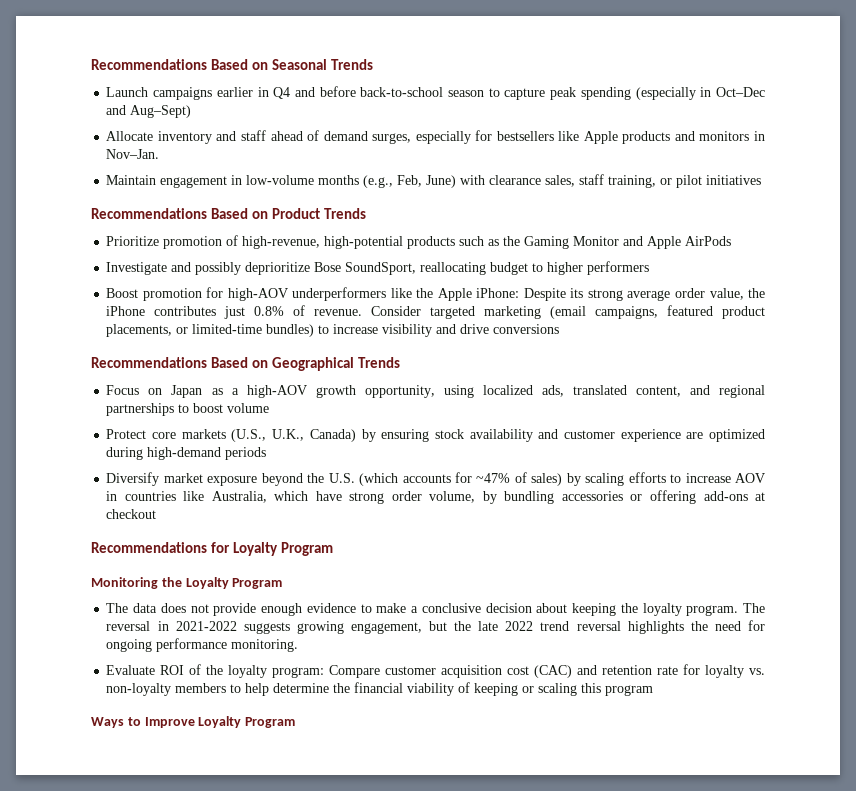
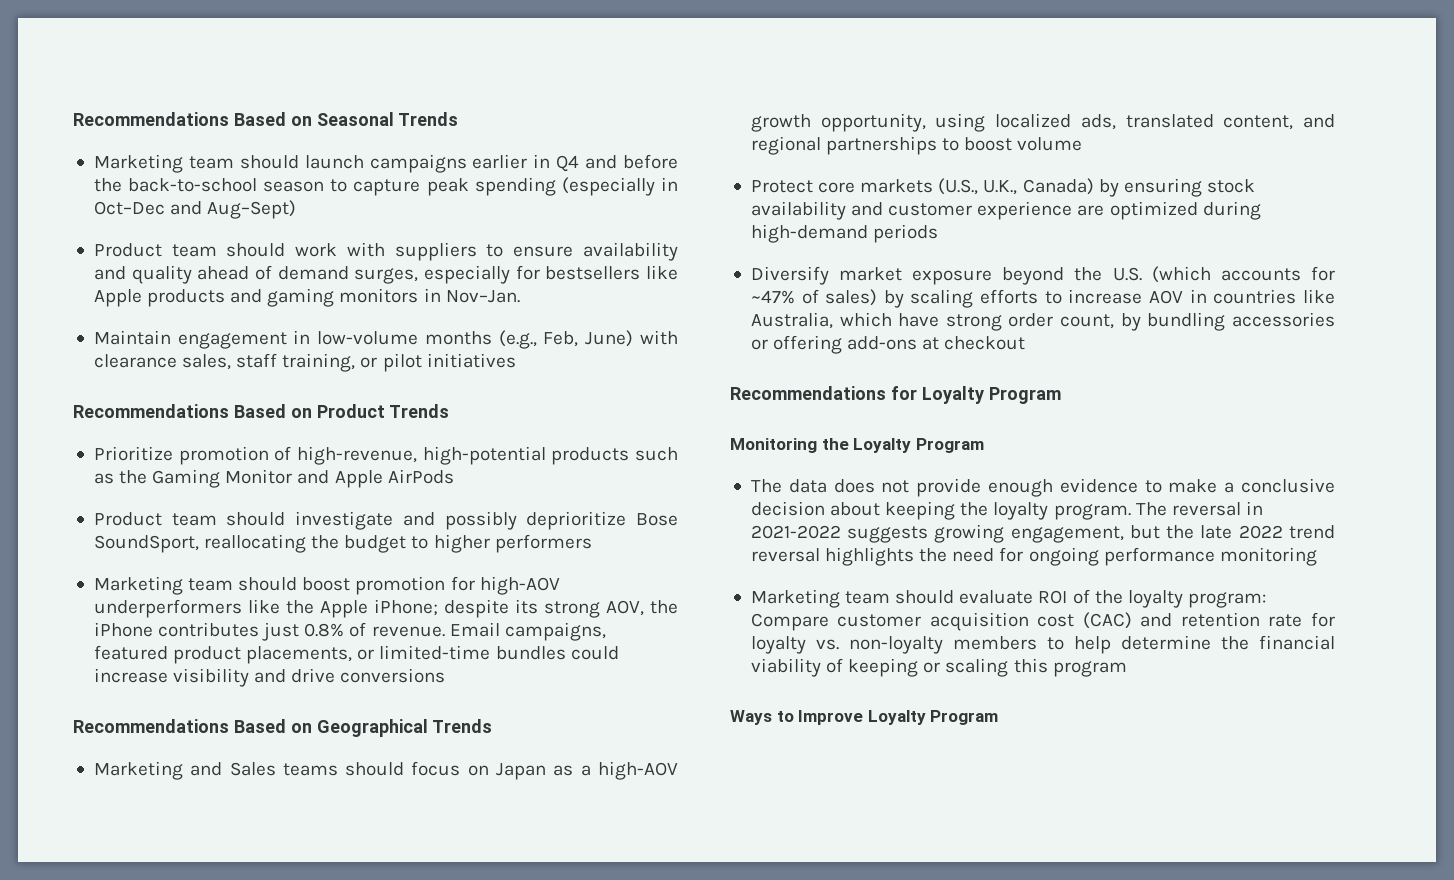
- Launch campaigns earlier in Q4 and before back-to-school season to capture peak spending (especially in Oct–Dec and Aug–Sept)
+ Marketing team should launch campaigns earlier in Q4 and before the back-to-school season to capture peak spending (especially in Oct–Dec and Aug–Sept)
- Allocate inventory and staff ahead of demand surges, especially for bestsellers like Apple products and monitors in Nov–Jan.
+ Product team should work with suppliers to ensure availability and quality ahead of demand surges, especially for bestsellers like Apple products and gaming monitors in Nov–Jan.
- Investigate and possibly deprioritize Bose SoundSport, reallocating budget to higher performers
+ Product team should investigate and possibly deprioritize Bose SoundSport, reallocating the budget to higher performers
- Boost promotion for high-AOV underperformers like the Apple iPhone: Despite its strong average order value, the iPhone contributes just 0.8% of revenue.
+ Marketing team should boost promotion for high-AOV underperformers like the Apple iPhone; despite its strong AOV, the iPhone contributes just 0.8% of revenue.
- Consider targeted marketing (email campaigns, featured product placements, or limited-time bundles) to increase visibility and drive conversions
+ Email campaigns, featured product placements, or limited-time bundles could increase visibility and drive conversions
- Focus on Japan as a high-AOV growth opportunity, using localized ads, translated content, and regional partnerships to boost volume
+ Marketing and Sales teams should focus on Japan as a high-AOV growth opportunity, using localized ads, translated content, and regional partnerships to boost volume
- Diversify market exposure beyond the U.S. (which accounts for ~47% of sales) by scaling efforts to increase AOV in countries like Australia, which have strong order volume, by bundling accessories or offering add-ons at checkout
+ Diversify market exposure beyond the U.S. (which accounts for ~47% of sales) by scaling efforts to increase AOV in countries like Australia, which have strong order count, by bundling accessories or offering add-ons at checkout
- The reversal in 2021-2022 suggests growing engagement, but the late 2022 trend reversal highlights the need for ongoing performance monitoring.
- Evaluate ROI of the loyalty program: Compare customer acquisition cost (CAC) and retention rate for loyalty vs. non-loyalty members to help determine the financial viability of keeping or scaling this program
+ The reversal in 2021-2022 suggests growing engagement, but the late 2022 trend reversal highlights the need for ongoing performance monitoring
+ Marketing team should evaluate ROI of the loyalty program: Compare customer acquisition cost (CAC) and retention rate for loyalty vs. non-loyalty members to help determine the financial viability of keeping or scaling this program

